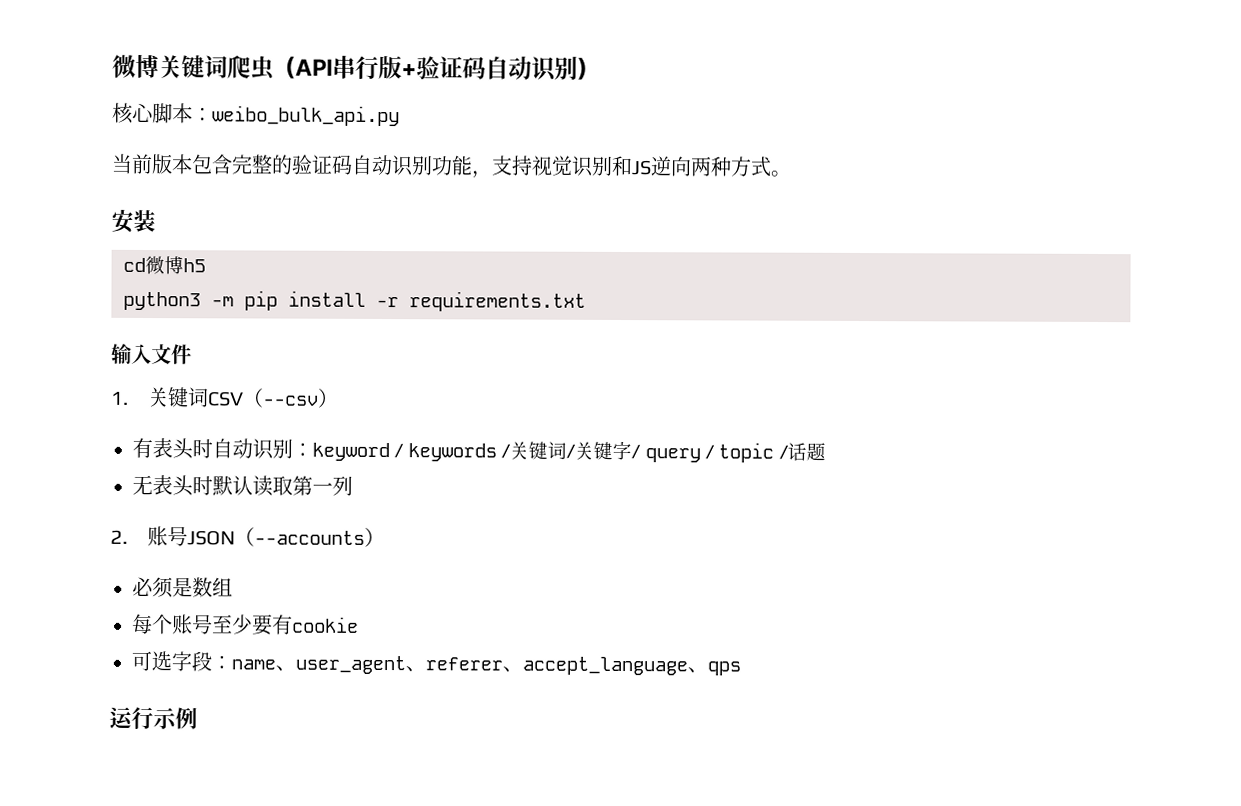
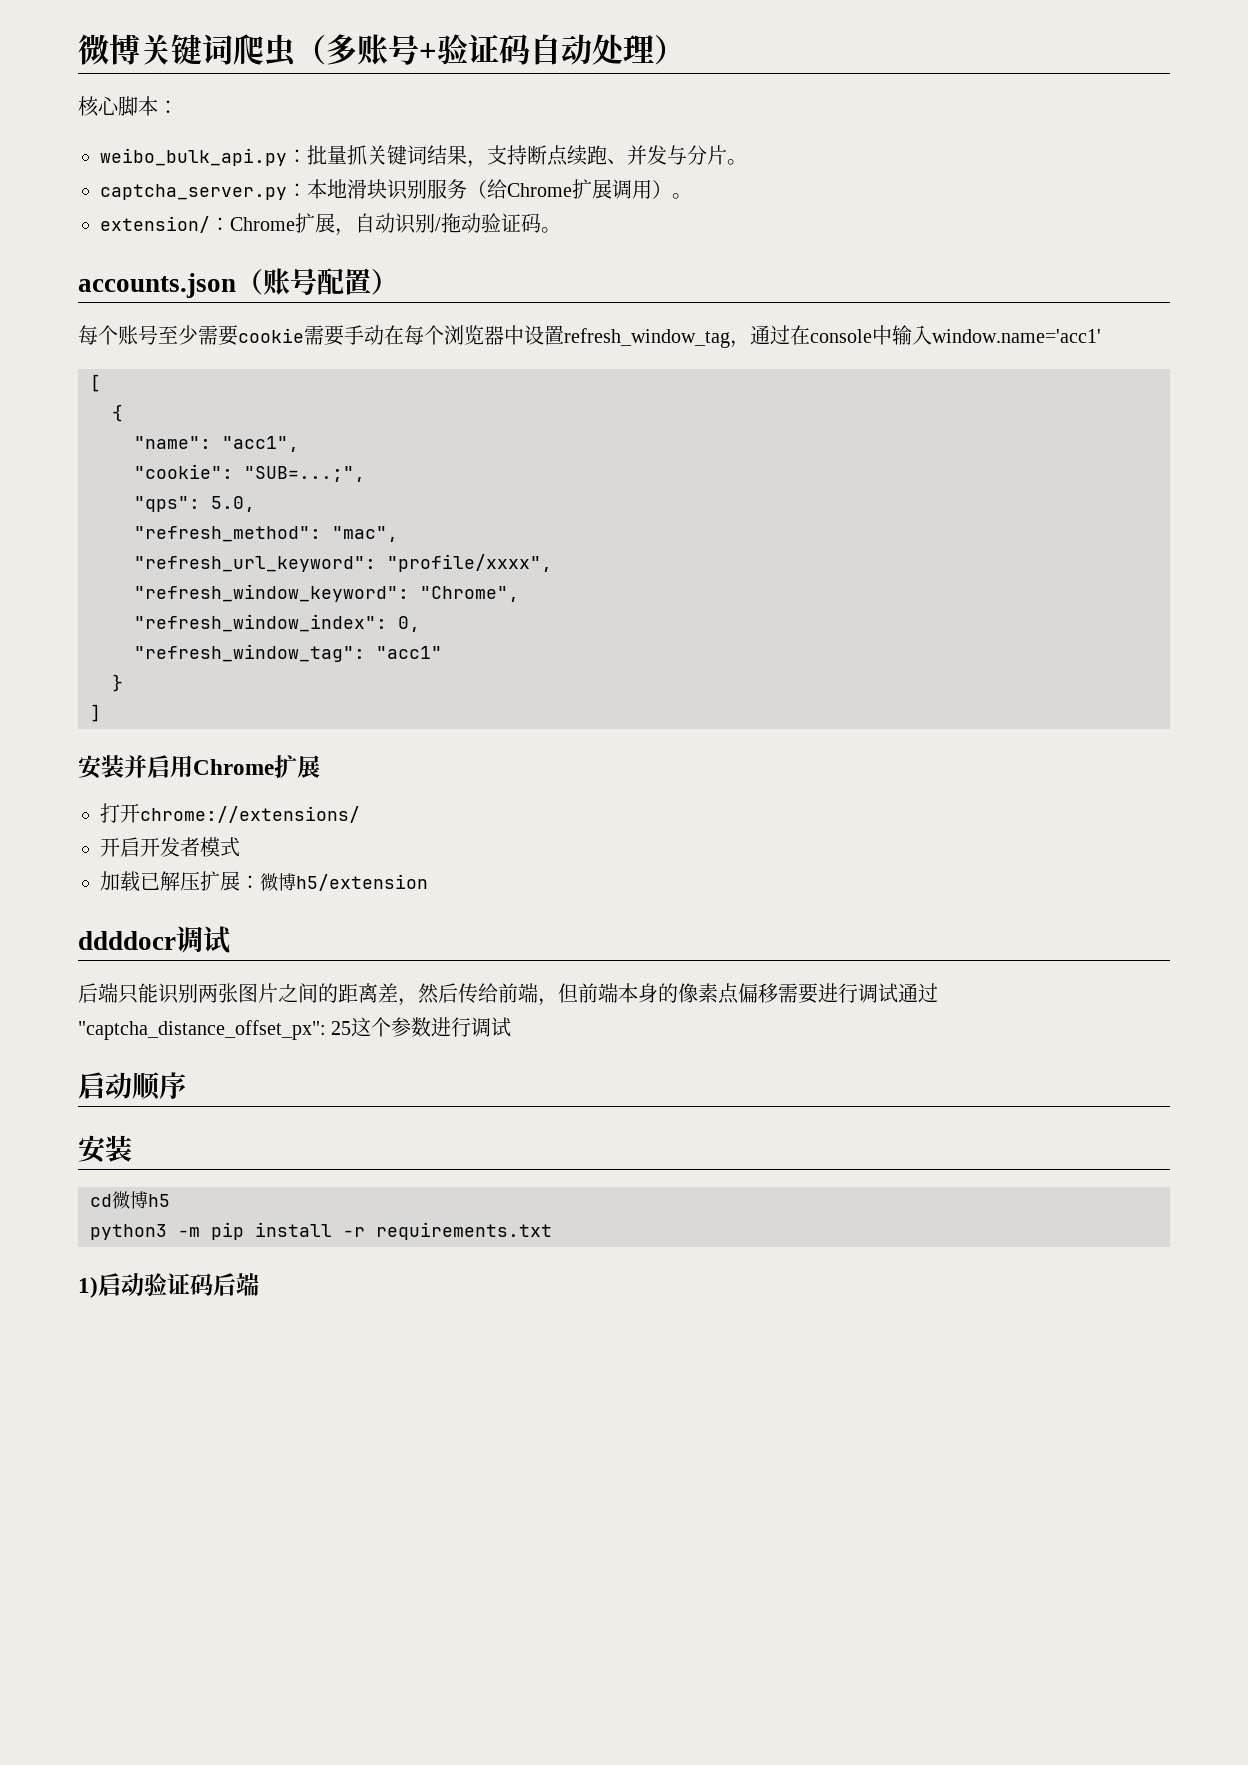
- 微博关键词爬虫（API串行版+验证码自动识别）
+ 微博关键词爬虫（多账号+验证码自动处理）
- 核心脚本：weibo_bulk_api.py
- 当前版本包含完整的验证码自动识别功能，支持视觉识别和JS逆向两种方式。
+ 核心脚本：
+ weibo_bulk_api.py：批量抓关键词结果，支持断点续跑、并发与分片。
+ captcha_server.py：本地滑块识别服务（给Chrome扩展调用）。
+ extension/：Chrome扩展，自动识别/拖动验证码。
+ accounts.json（账号配置）
+ 每个账号至少需要cookie需要手动在每个浏览器中设置refresh_window_tag，通过在console中输入window.name='acc1'
+ [
+ {
+ "name": "acc1",
+ "cookie": "SUB=...;",
+ "qps": 5.0,
+ "refresh_method": "mac",
+ "refresh_url_keyword": "profile/xxxx",
+ "refresh_window_keyword": "Chrome",
+ "refresh_window_index": 0,
+ "refresh_window_tag": "acc1"
+ }
+ ]
+ 安装并启用Chrome扩展
+ 打开chrome://extensions/
+ 开启开发者模式
+ 加载已解压扩展：微博h5/extension
+ ddddocr调试
+ 后端只能识别两张图片之间的距离差，然后传给前端，但前端本身的像素点偏移需要进行调试通过"captcha_distance_offset_px": 25这个参数进行调试
+ 启动顺序
- 输入文件
- 1.关键词CSV（--csv）
- 有表头时自动识别：keyword / keywords /关键词/关键字/ query / topic /话题
- 无表头时默认读取第一列
- 2.账号JSON（--accounts）
- 必须是数组
- 每个账号至少要有cookie
- 可选字段：name、user_agent、referer、accept_language、qps
- 运行示例
+ 1)启动验证码后端

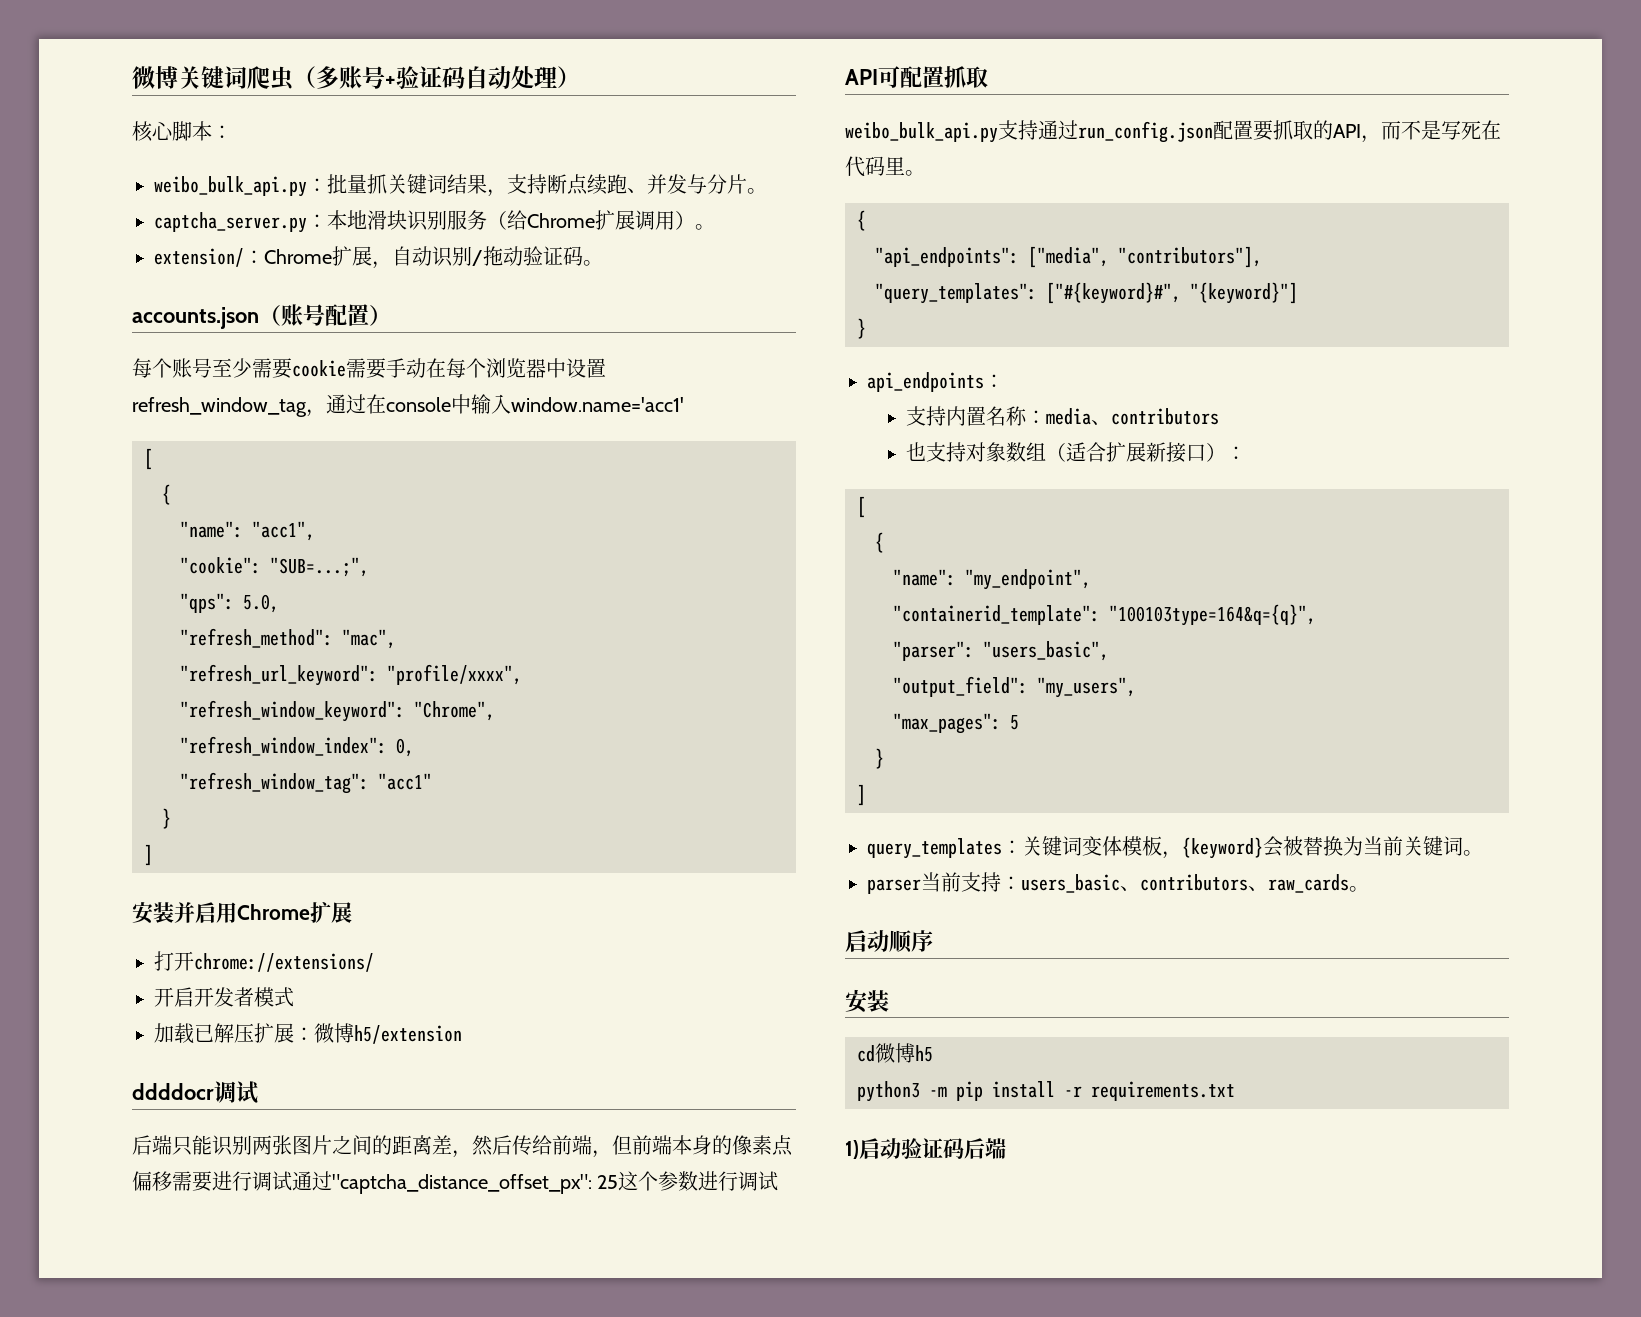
+ API可配置抓取
+ weibo_bulk_api.py支持通过run_config.json配置要抓取的API，而不是写死在代码里。
+ {
+ "api_endpoints": ["media", "contributors"],
+ "query_templates": ["#{keyword}#", "{keyword}"]
+ }
+ api_endpoints：
+ 支持内置名称：media、contributors
+ 也支持对象数组（适合扩展新接口）：
+ [
+ {
+ "name": "my_endpoint",
+ "containerid_template": "100103type=164&q={q}",
+ "parser": "users_basic",
+ "output_field": "my_users",
+ "max_pages": 5
+ }
+ ]
+ query_templates：关键词变体模板，{keyword}会被替换为当前关键词。
+ parser当前支持：users_basic、contributors、raw_cards。

